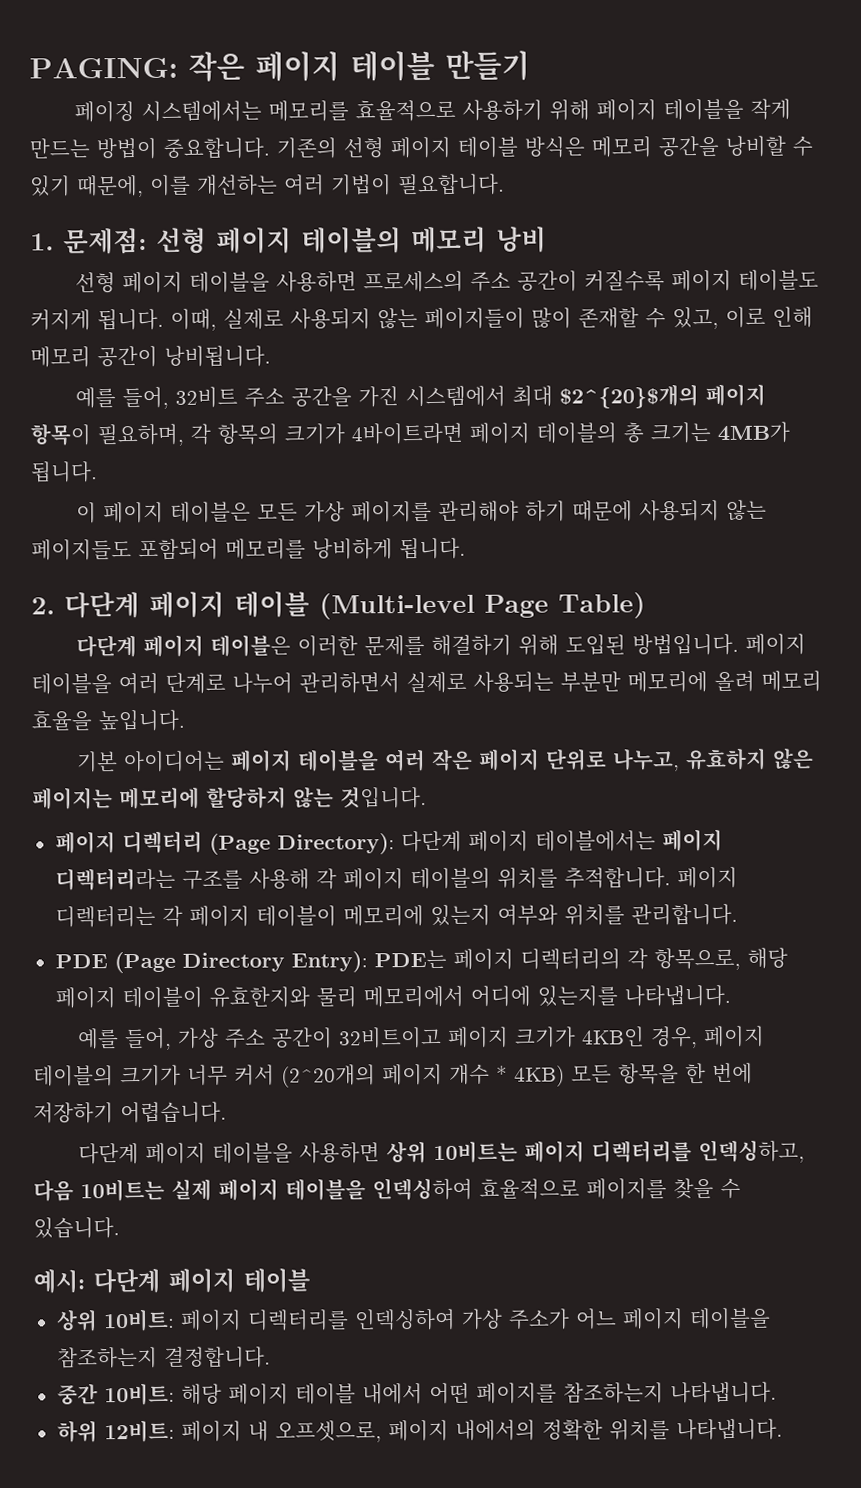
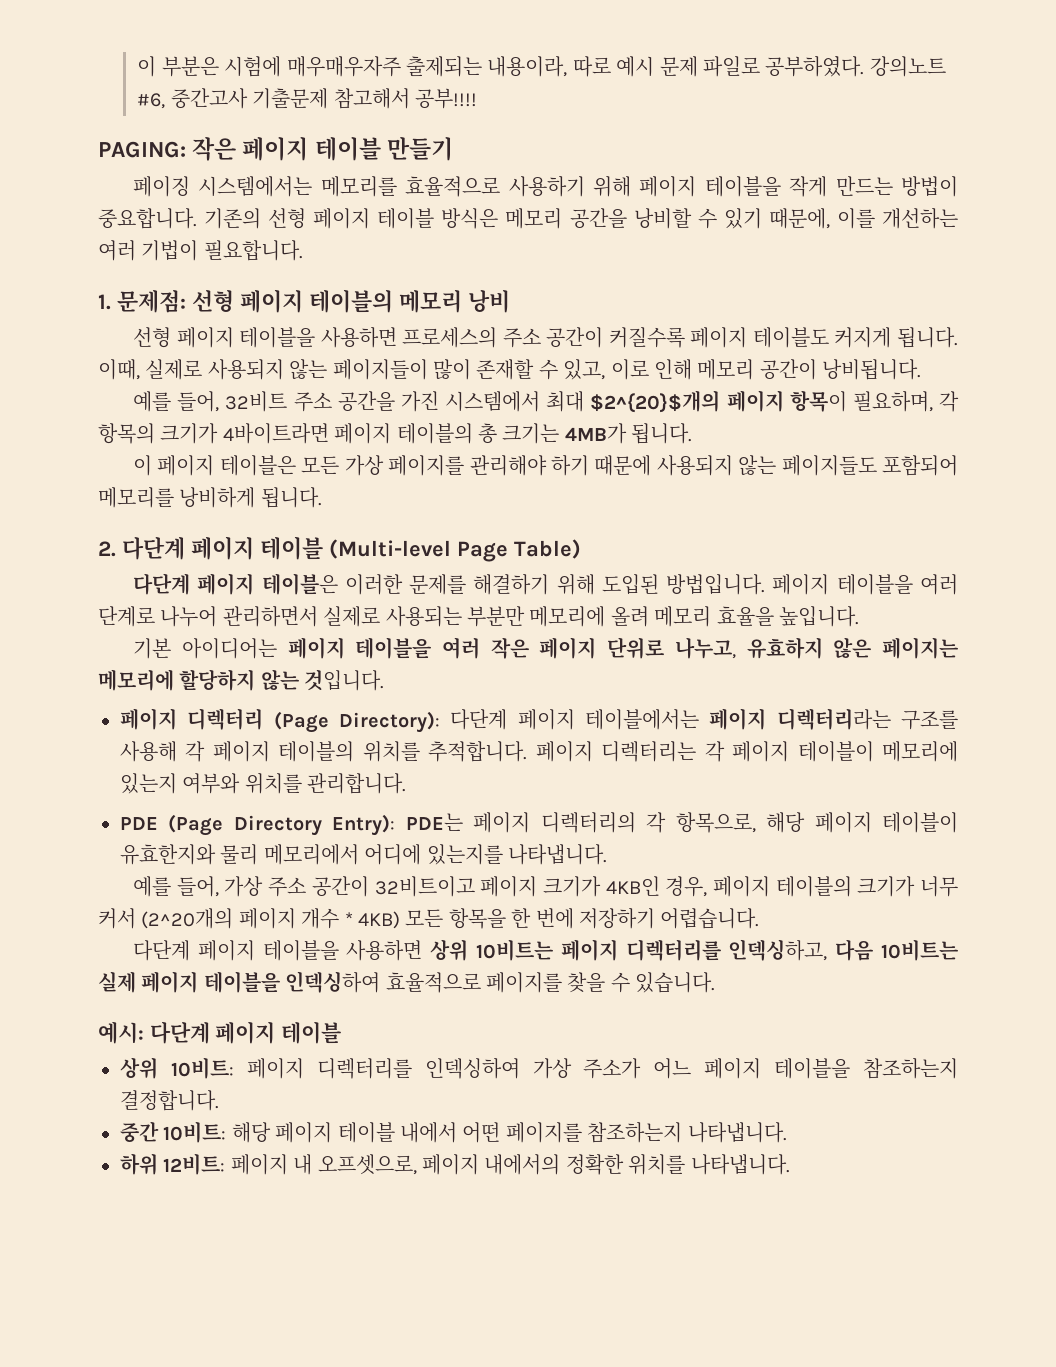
+ 이 부분은 시험에 매우매우자주 출제되는 내용이라, 따로 예시 문제 파일로 공부하였다. 강의노트 #6, 중간고사 기출문제 참고해서 공부!!!!

